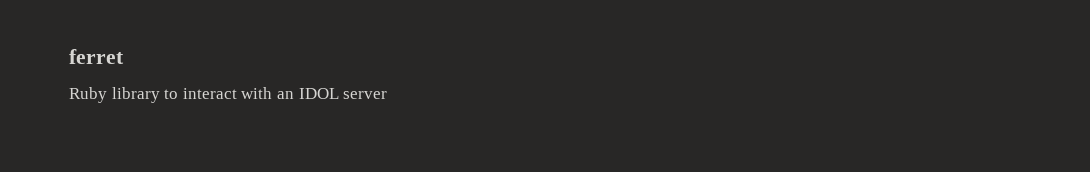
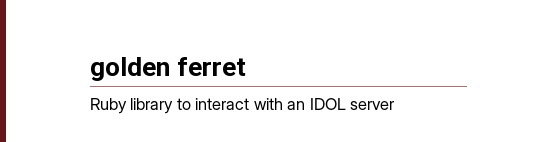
- ferret
+ golden ferret

